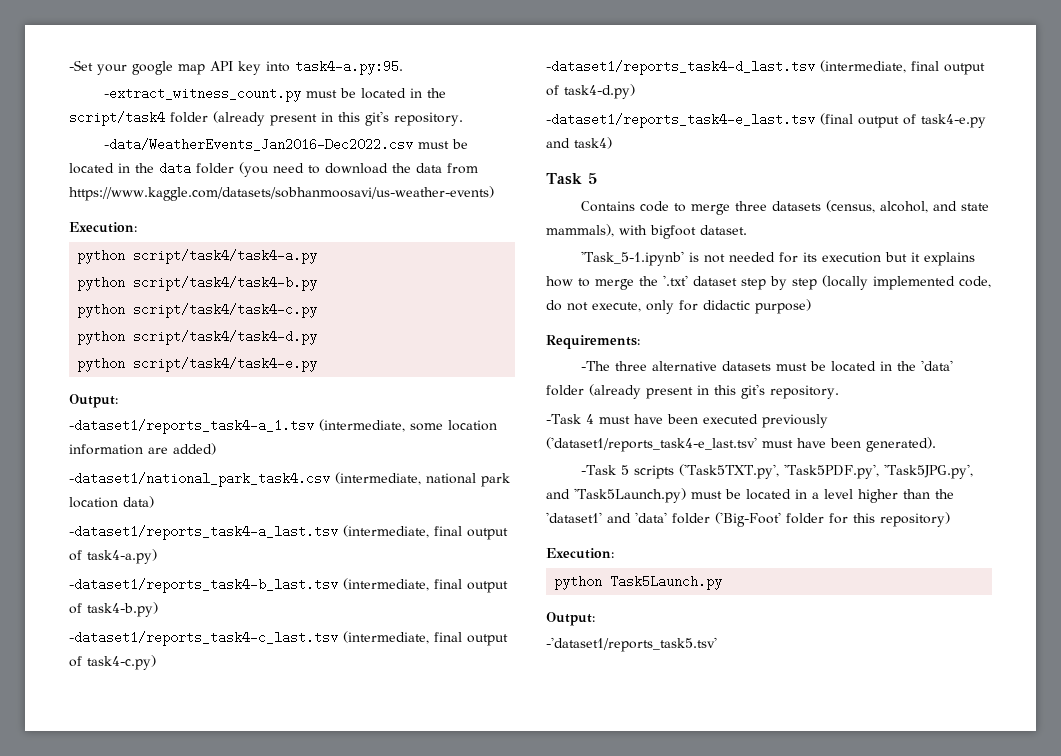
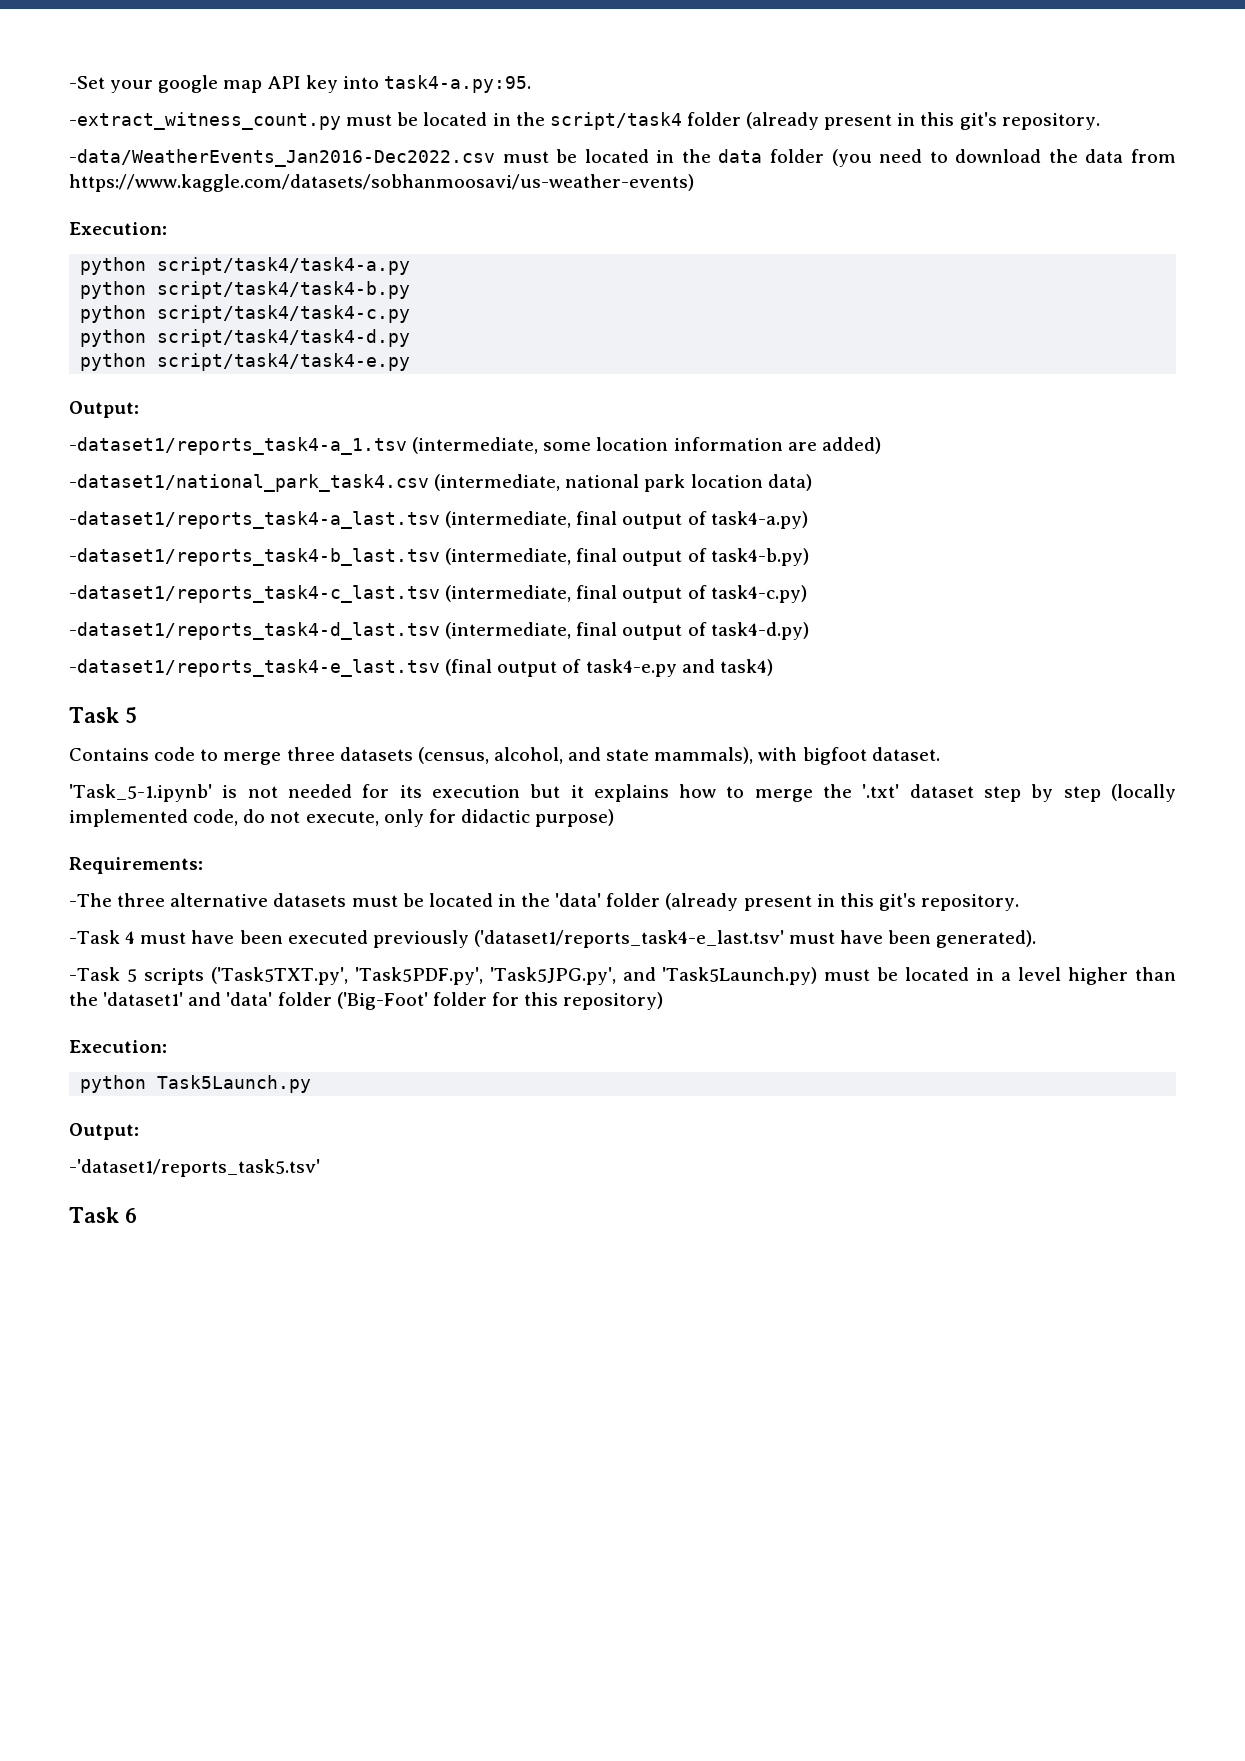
+ Task 6

